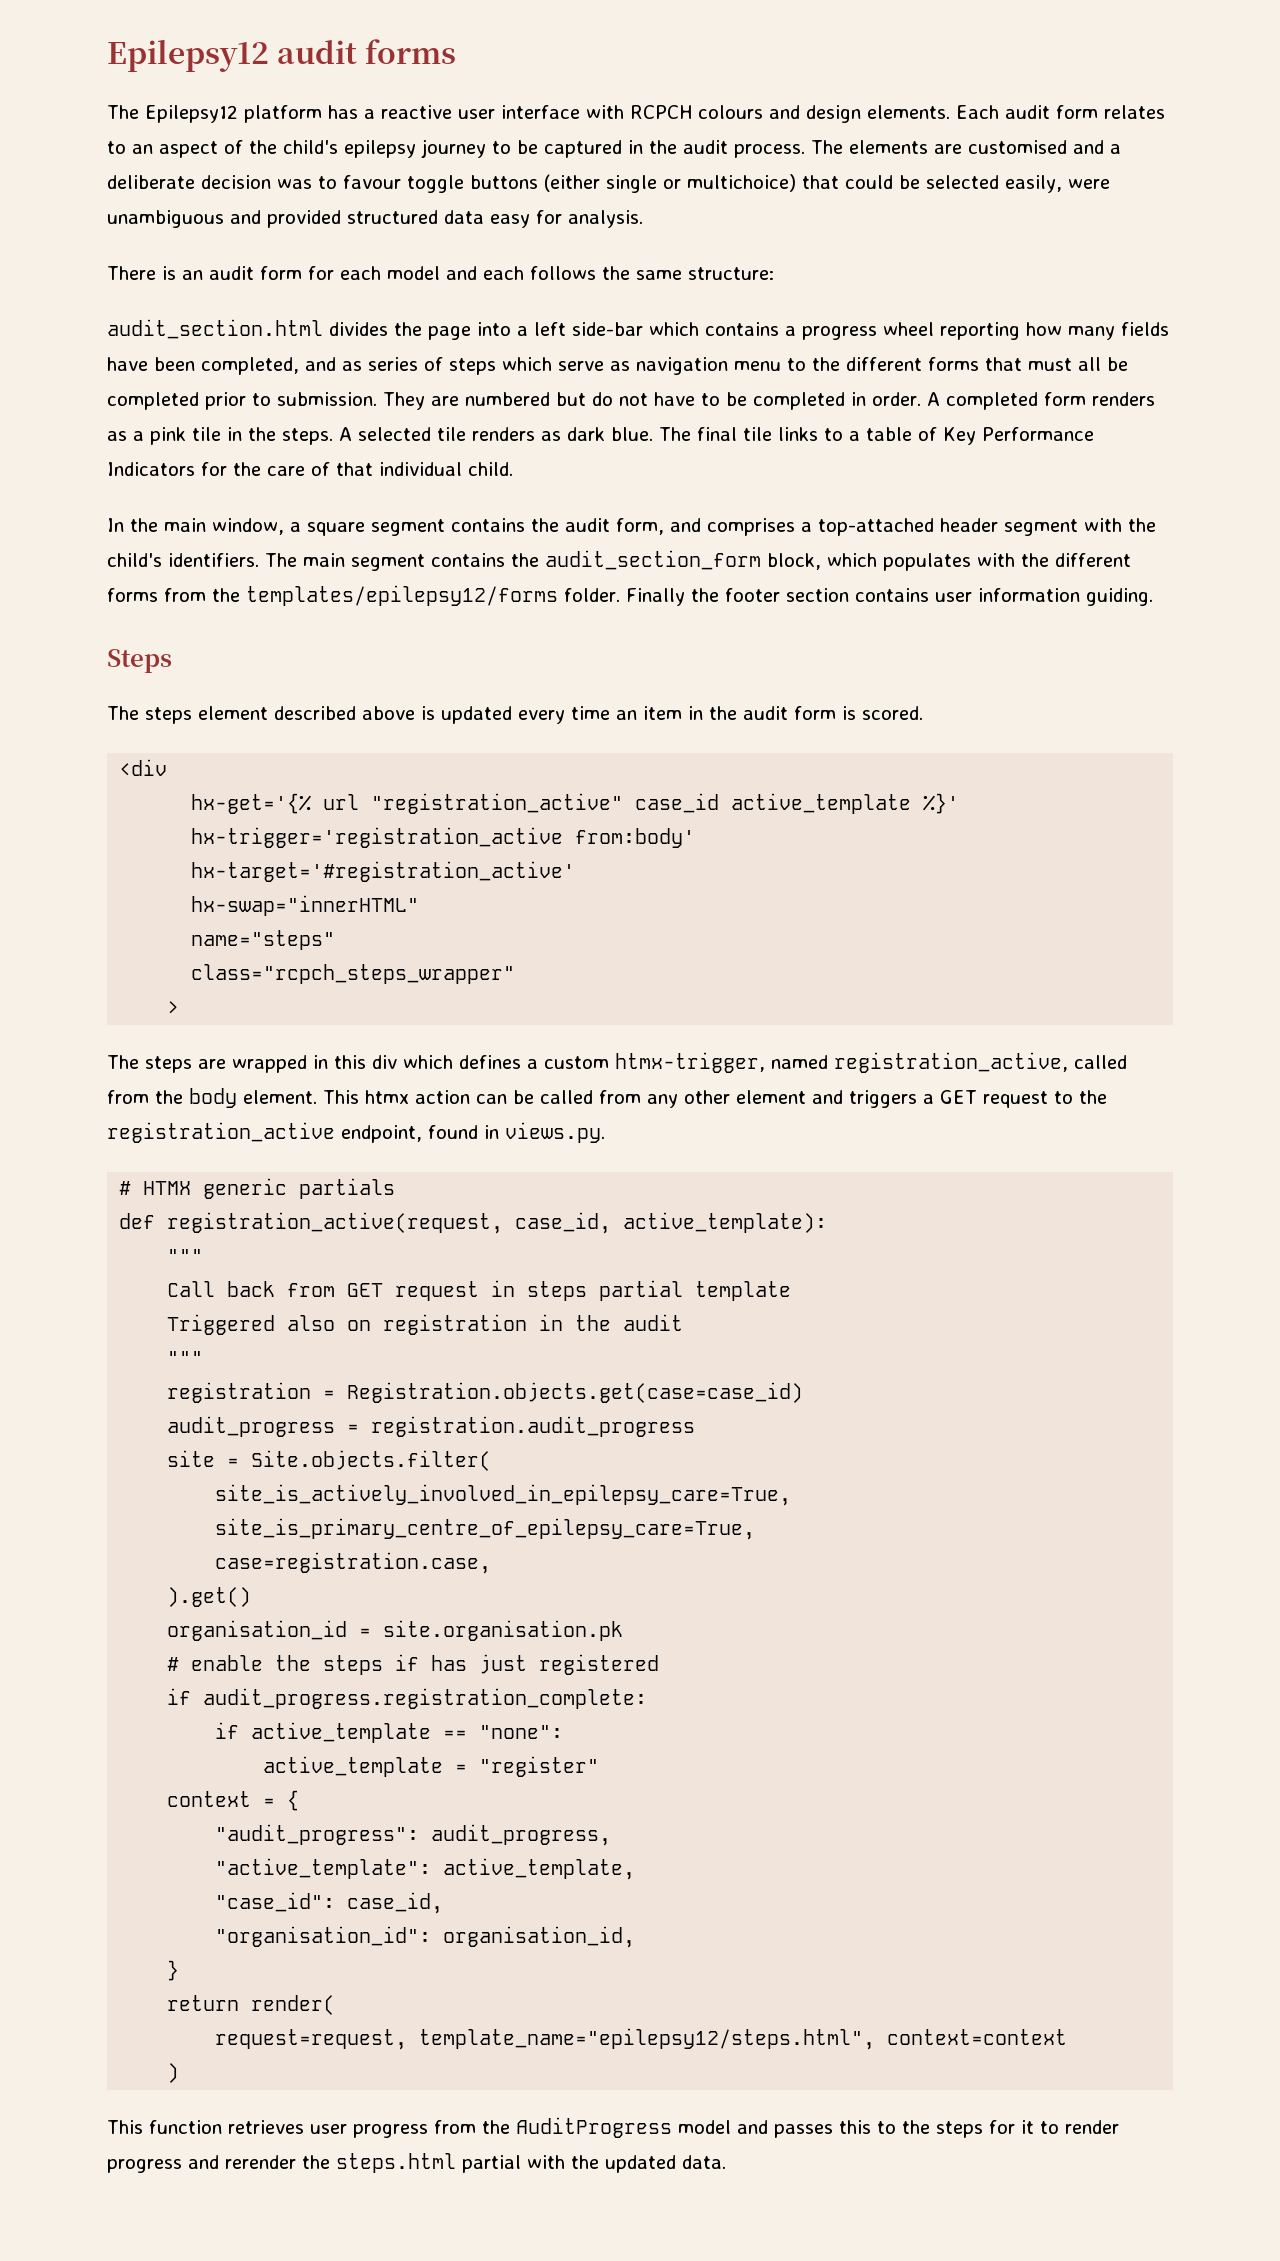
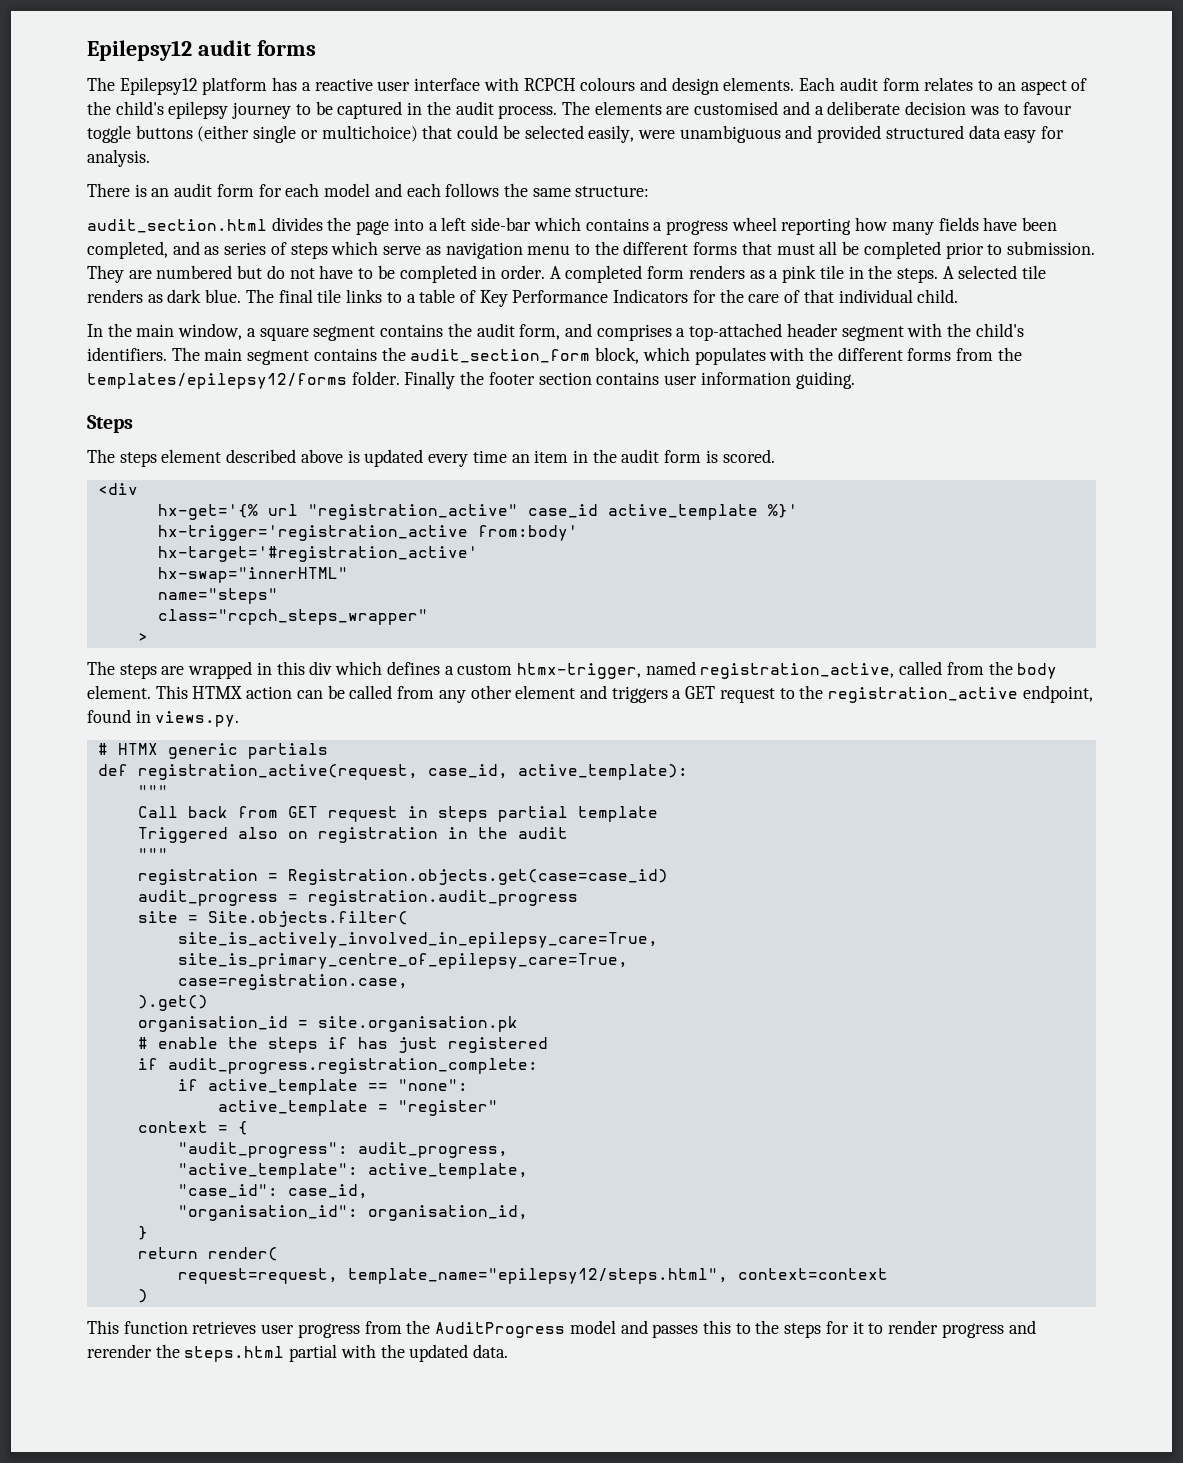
- This htmx action can be called from any other element and triggers a GET request to the registration_active endpoint, found in views.py.
+ This HTMX action can be called from any other element and triggers a GET request to the registration_active endpoint, found in views.py.

